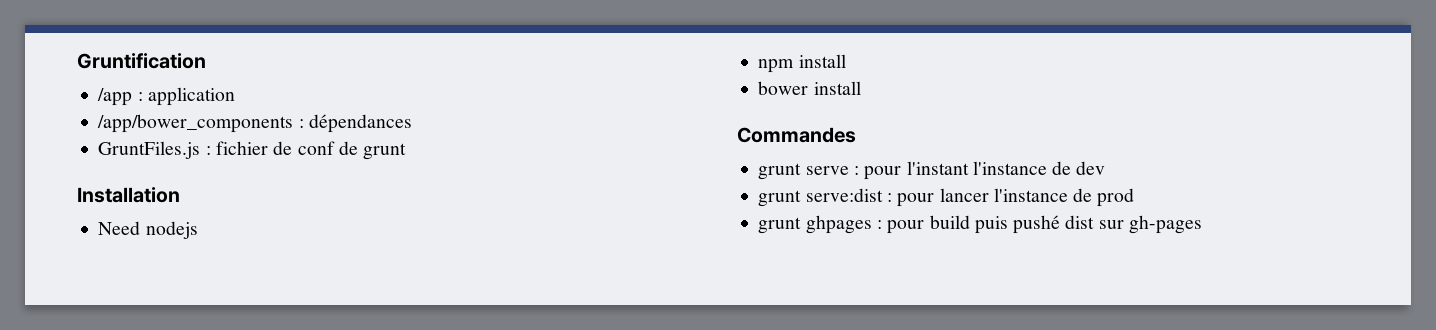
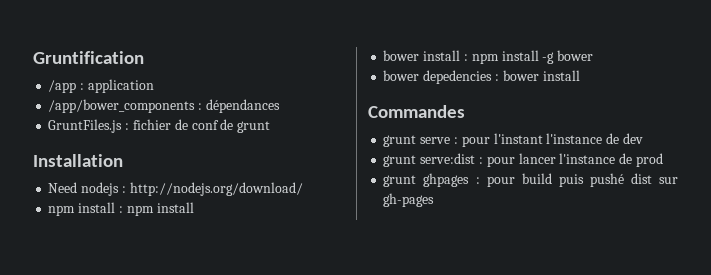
- Need nodejs
- npm install
- bower install
+ Need nodejs : http://nodejs.org/download/
+ npm install : npm install
+ bower install : npm install -g bower
+ bower depedencies : bower install

